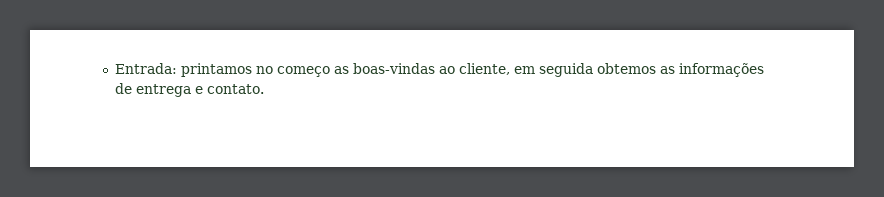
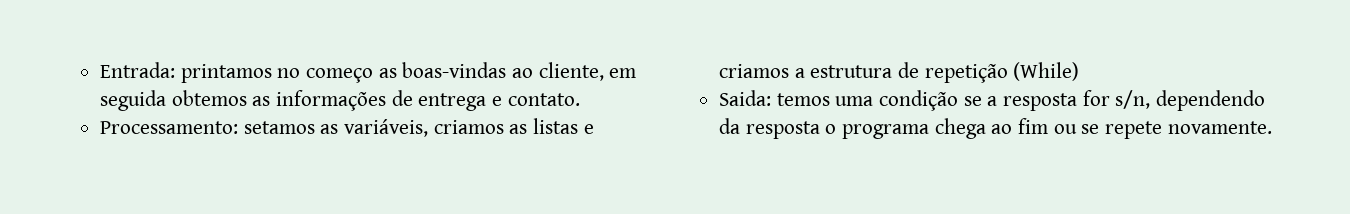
+ Processamento: setamos as variáveis, criamos as listas e criamos a estrutura de repetição (While)
+ Saida: temos uma condição se a resposta for s/n, dependendo da resposta o programa chega ao fim ou se repete novamente.

